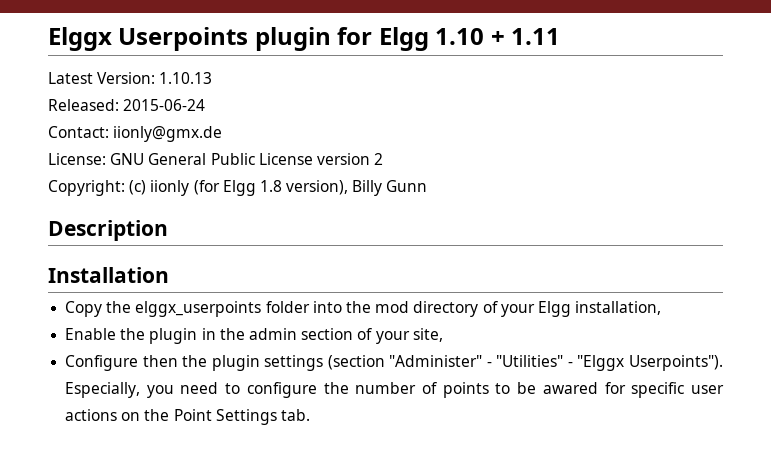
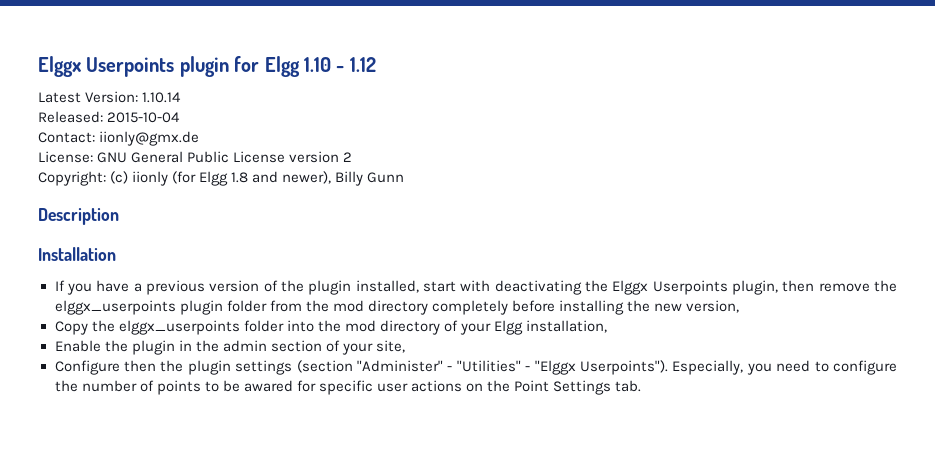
- Elggx Userpoints plugin for Elgg 1.10 + 1.11
+ Elggx Userpoints plugin for Elgg 1.10 - 1.12
- Latest Version: 1.10.13
+ Latest Version: 1.10.14
- Released: 2015-06-24
+ Released: 2015-10-04
- Copyright: (c) iionly (for Elgg 1.8 version), Billy Gunn
+ Copyright: (c) iionly (for Elgg 1.8 and newer), Billy Gunn
+ If you have a previous version of the plugin installed, start with deactivating the Elggx Userpoints plugin, then remove the elggx_userpoints plugin folder from the mod directory completely before installing the new version,

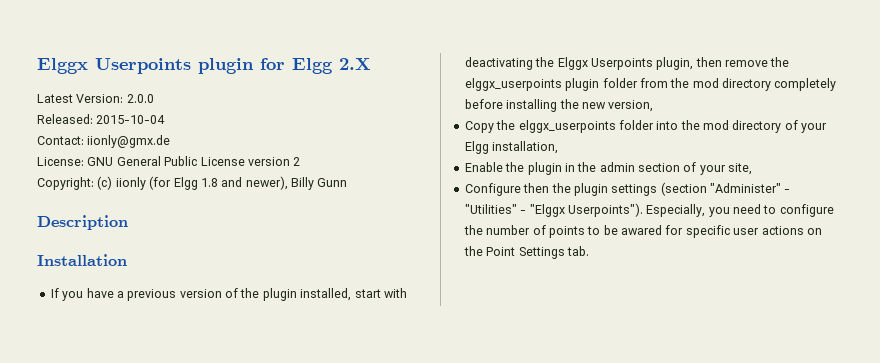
- Elggx Userpoints plugin for Elgg 1.10 - 1.12
+ Elggx Userpoints plugin for Elgg 2.X
- Latest Version: 1.10.14
+ Latest Version: 2.0.0

